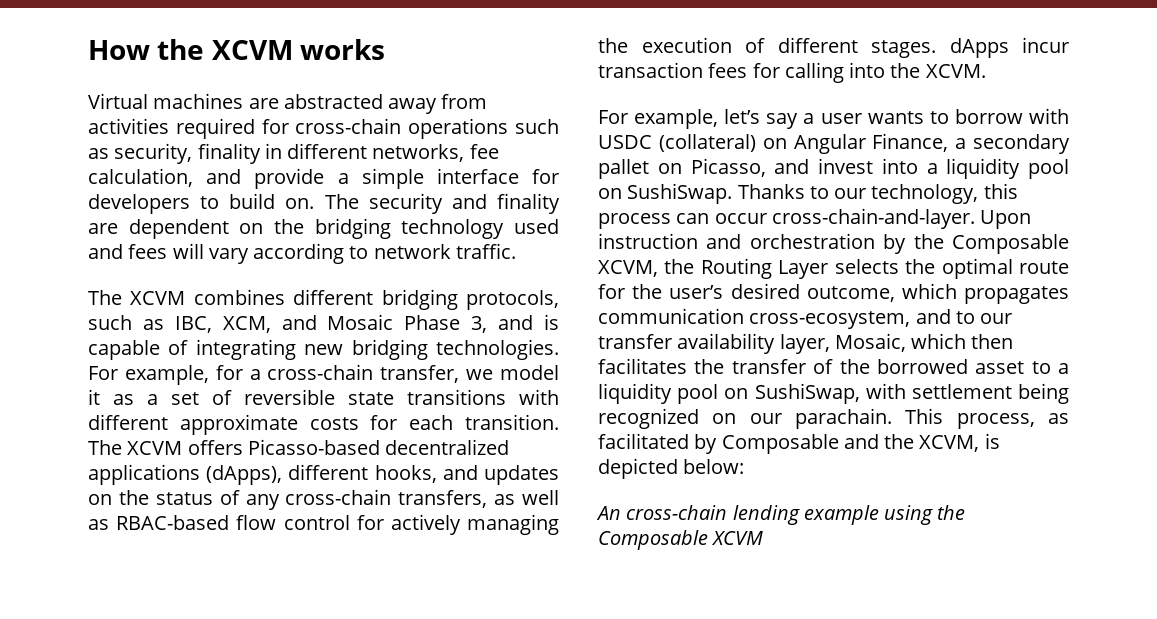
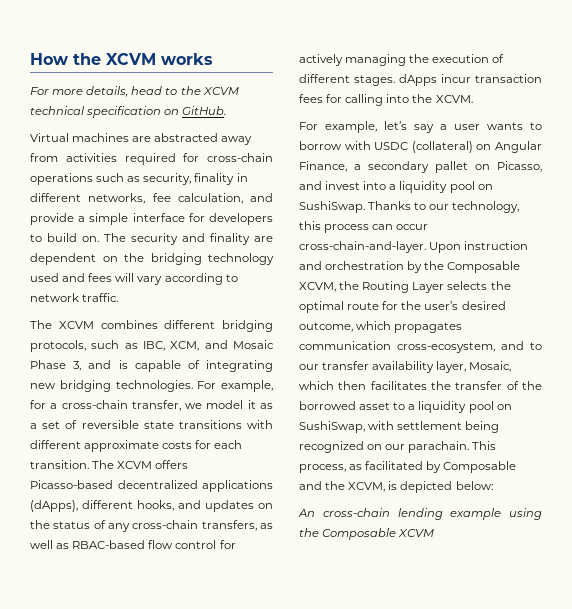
+ For more details, head to the XCVM technical specification on GitHub.

